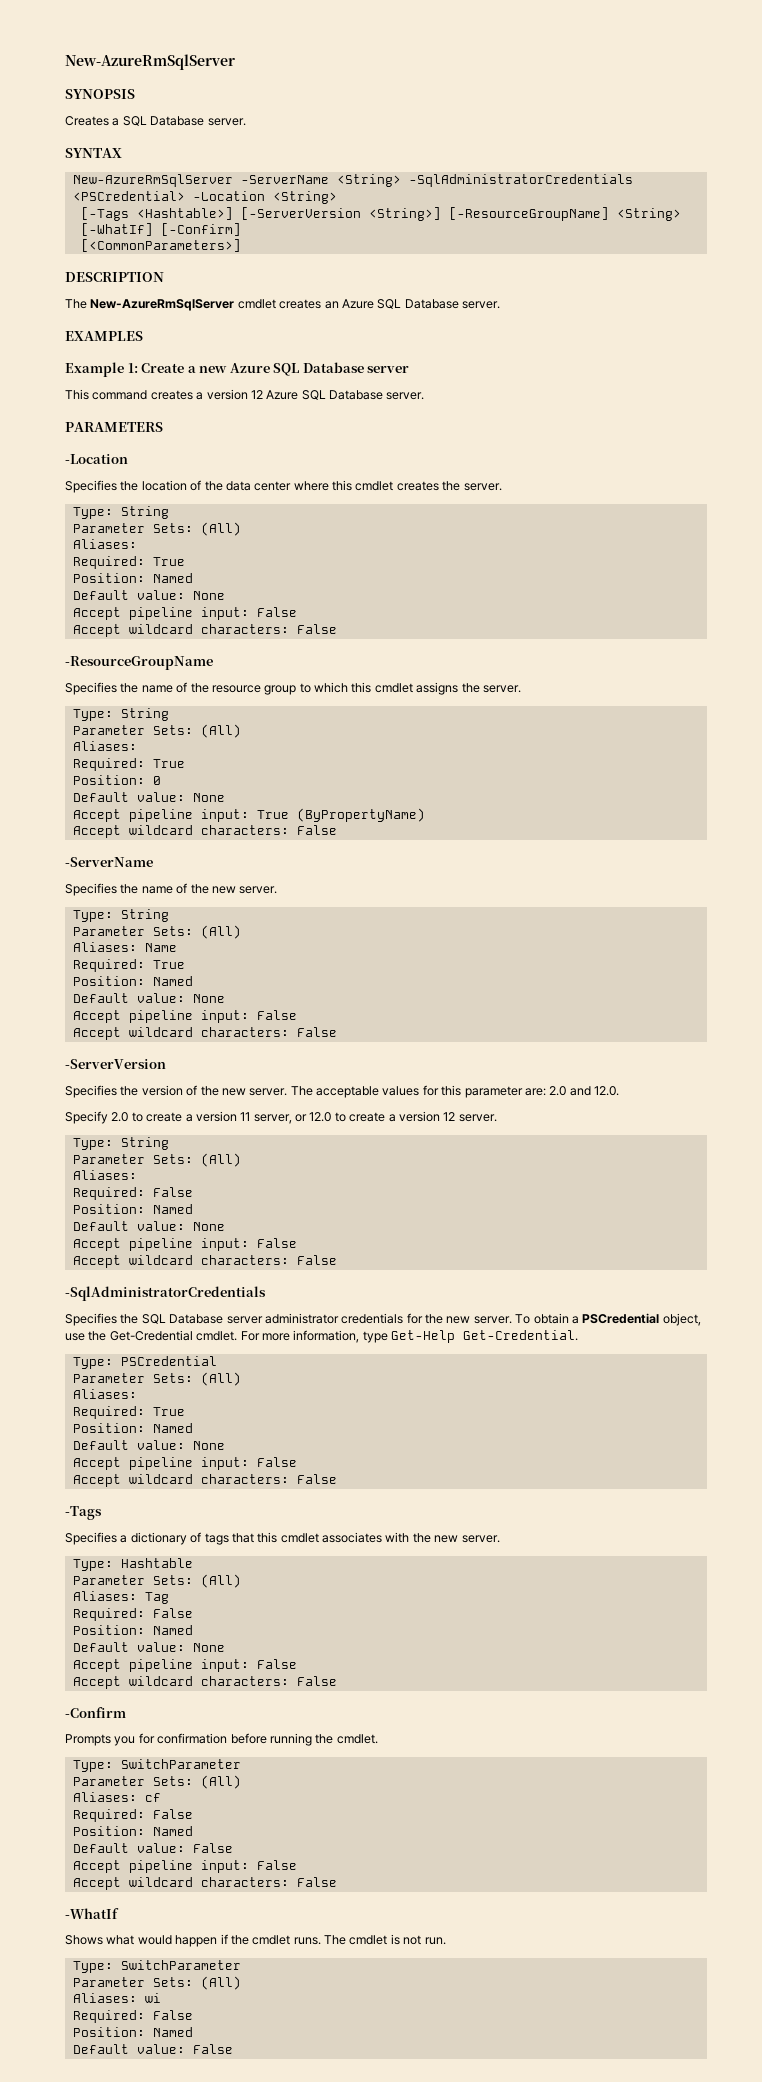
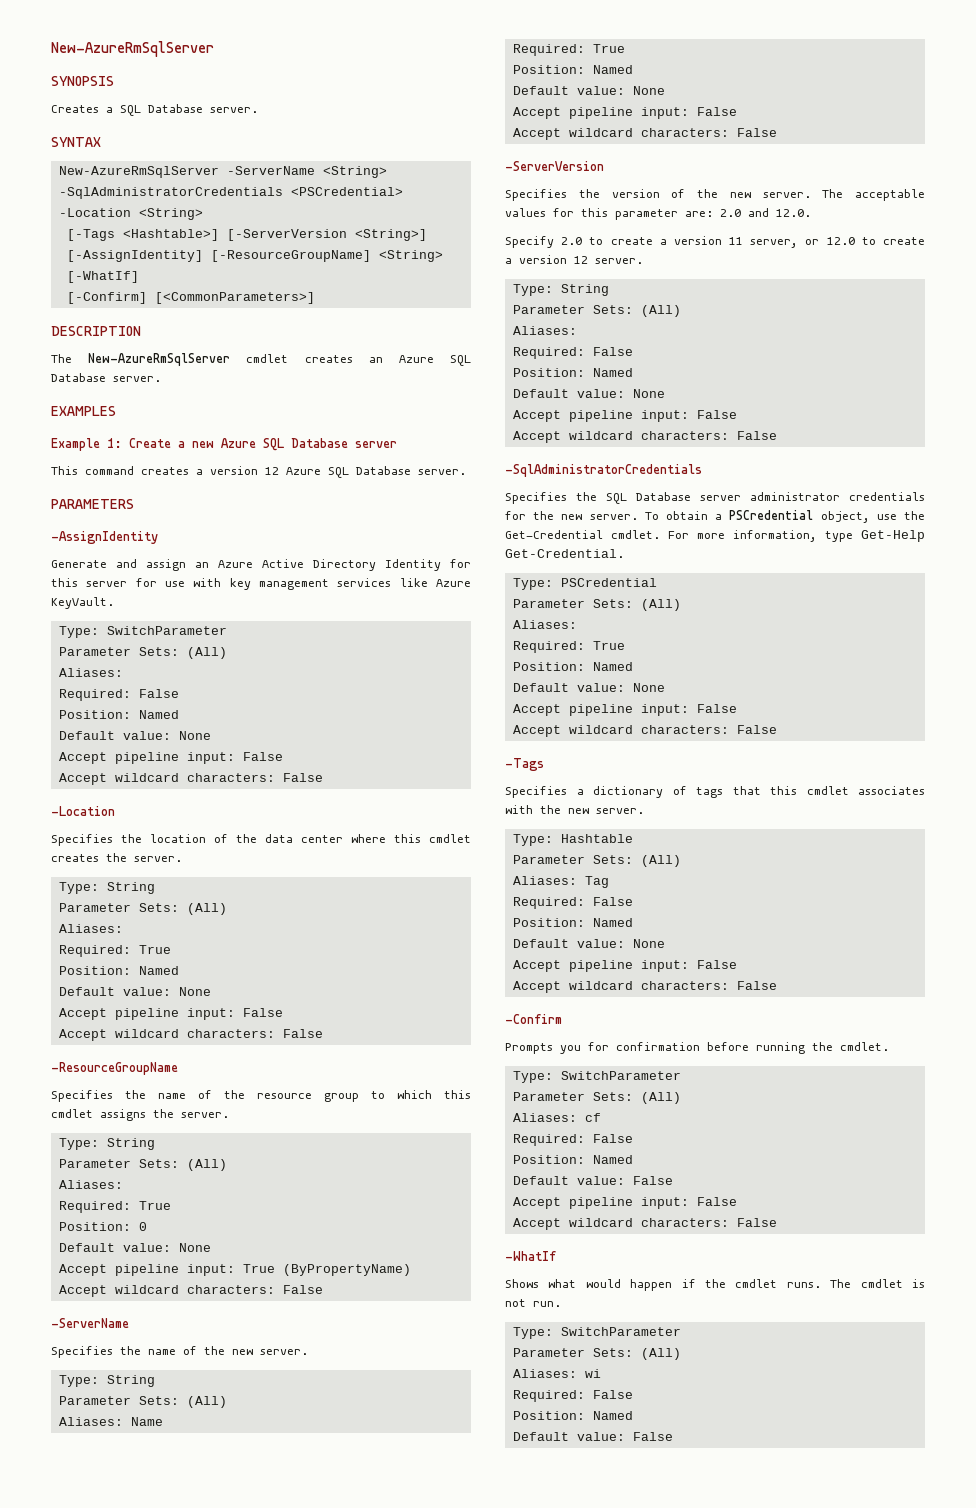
- [-Tags <Hashtable>] [-ServerVersion <String>] [-ResourceGroupName] <String> [-WhatIf] [-Confirm]
- [<CommonParameters>]
+ [-Tags <Hashtable>] [-ServerVersion <String>] [-AssignIdentity] [-ResourceGroupName] <String> [-WhatIf]
+ [-Confirm] [<CommonParameters>]
+ -AssignIdentity
+ Generate and assign an Azure Active Directory Identity for this server for use with key management services like Azure KeyVault.
+ Type: SwitchParameter
+ Parameter Sets: (All)
+ Aliases:
+ Required: False
+ Position: Named
+ Default value: None
+ Accept pipeline input: False
+ Accept wildcard characters: False

